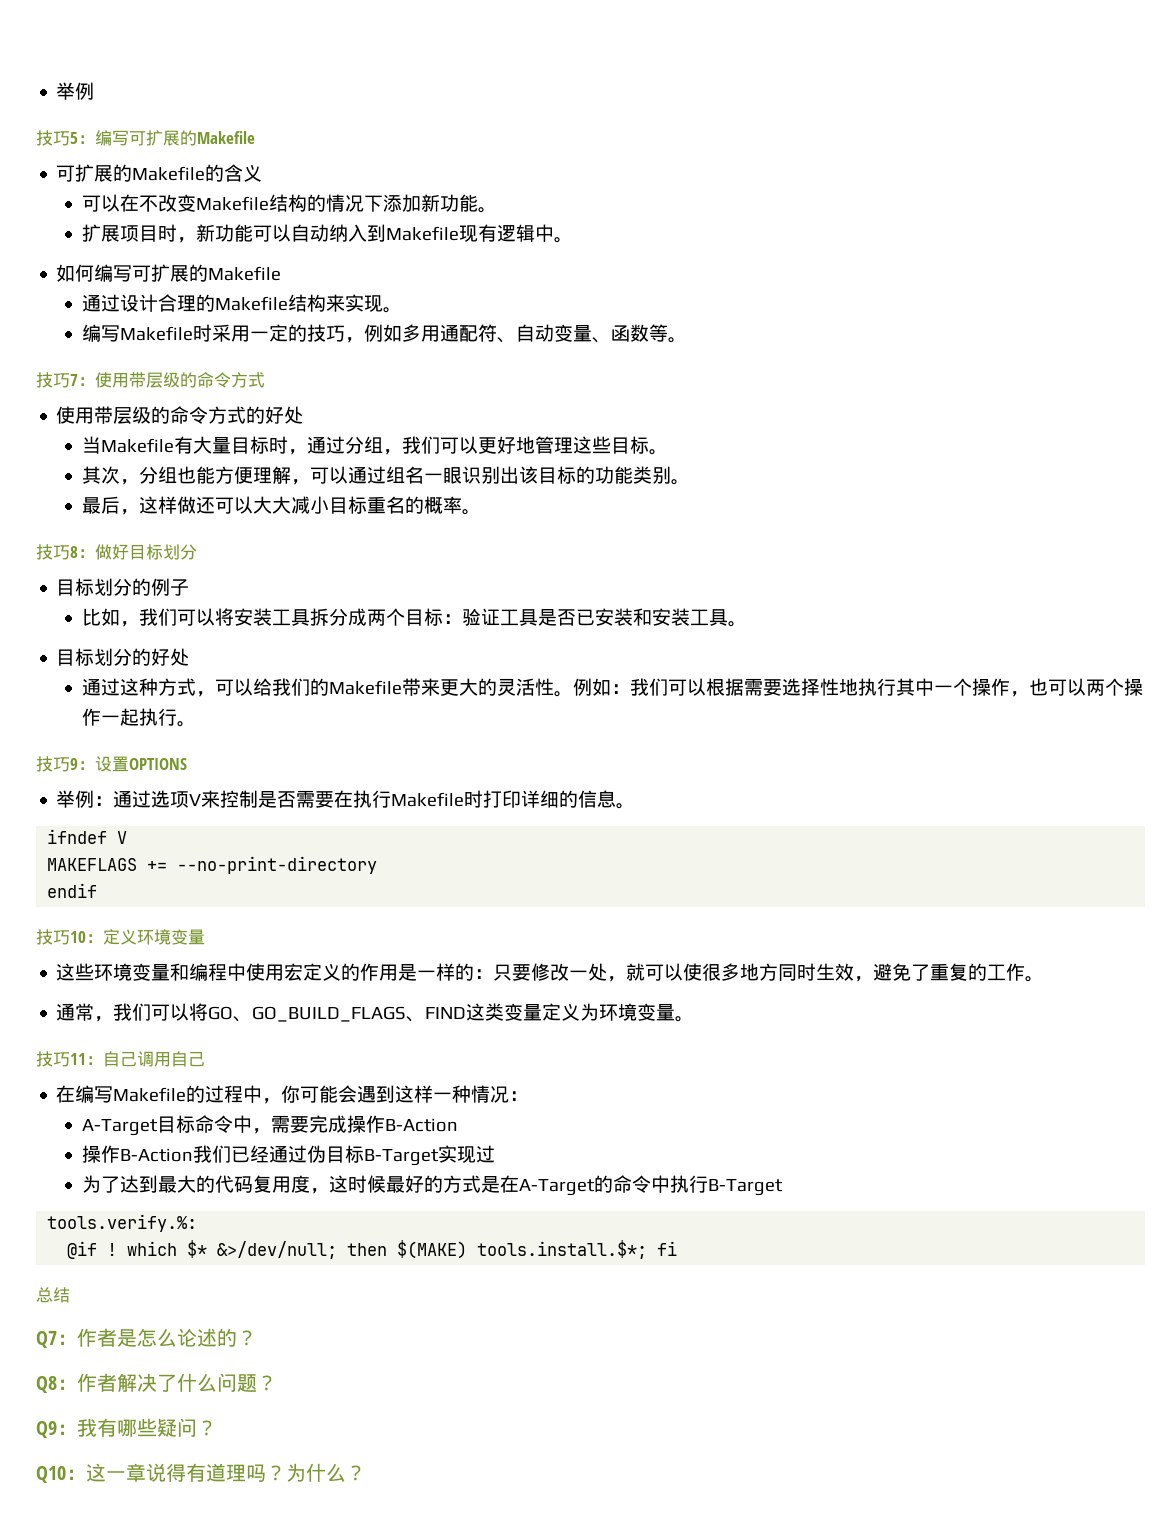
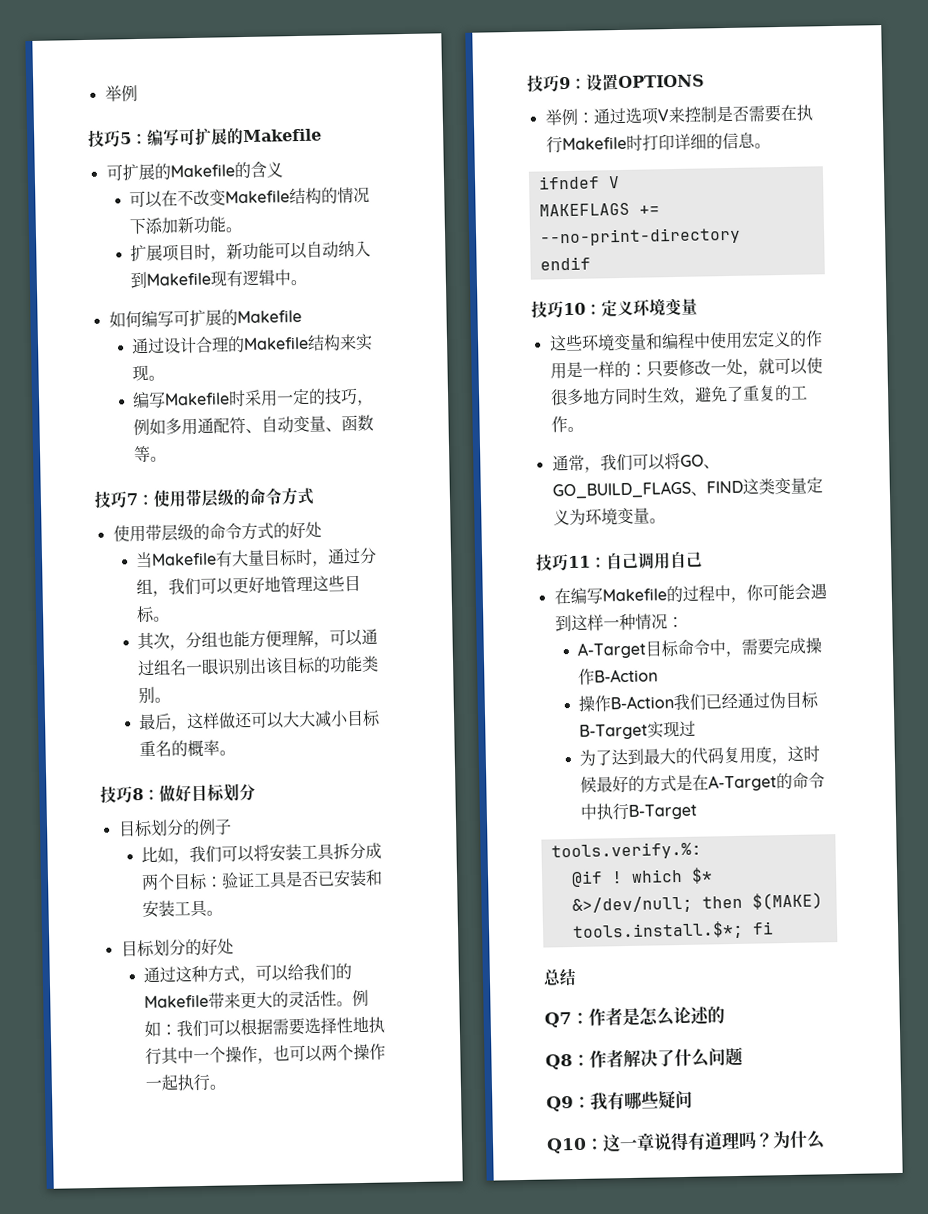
- Q7：作者是怎么论述的？
+ Q7：作者是怎么论述的
- Q8：作者解决了什么问题？
+ Q8：作者解决了什么问题
- Q9：我有哪些疑问？
+ Q9：我有哪些疑问
- 为什么？
+ 为什么

